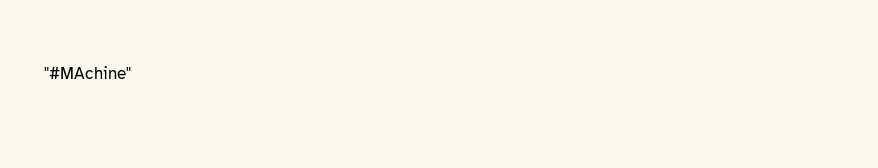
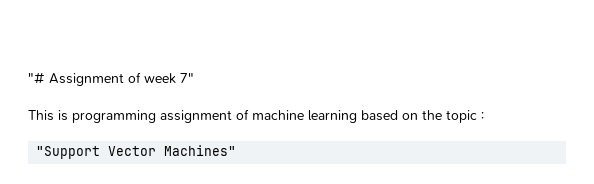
- "#MAchine"
+ "# Assignment of week 7"
+ This is programming assignment of machine learning based on the topic :
+ "Support Vector Machines"

